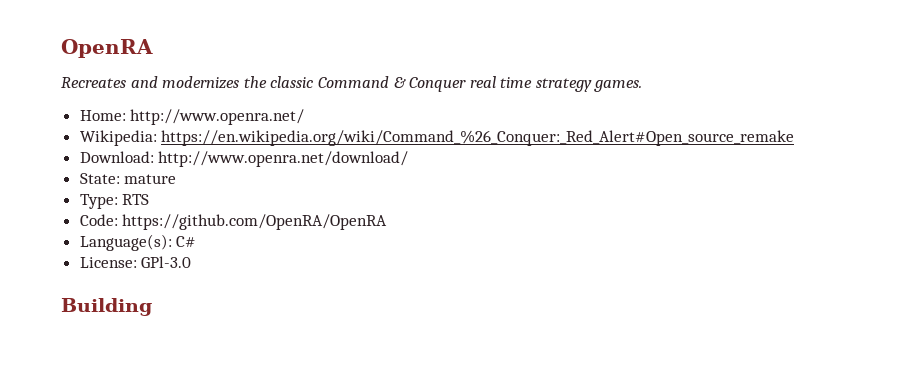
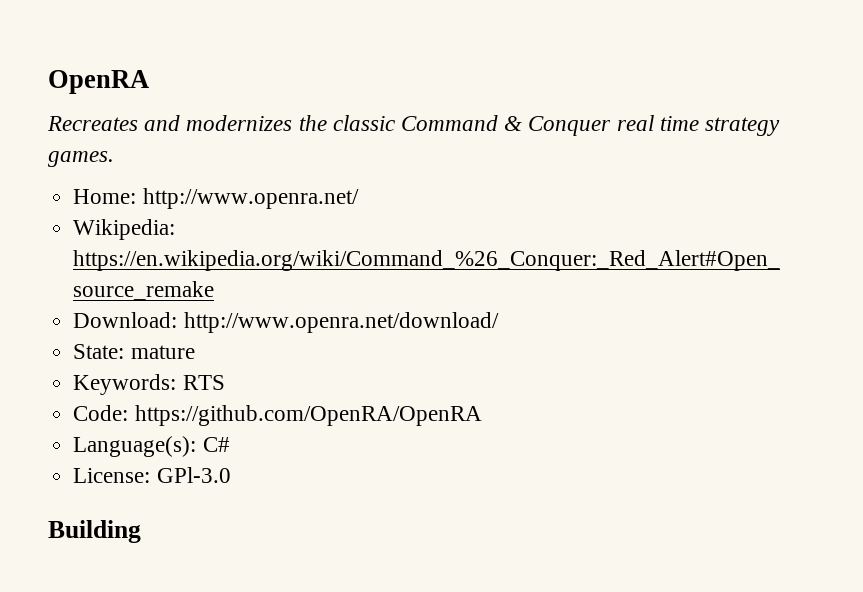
- Type: RTS
+ Keywords: RTS

